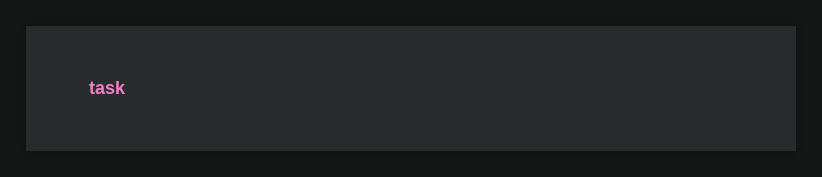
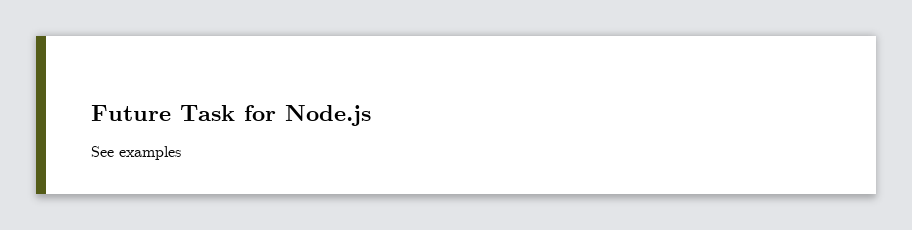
- task
+ Future Task for Node.js
+ See examples

